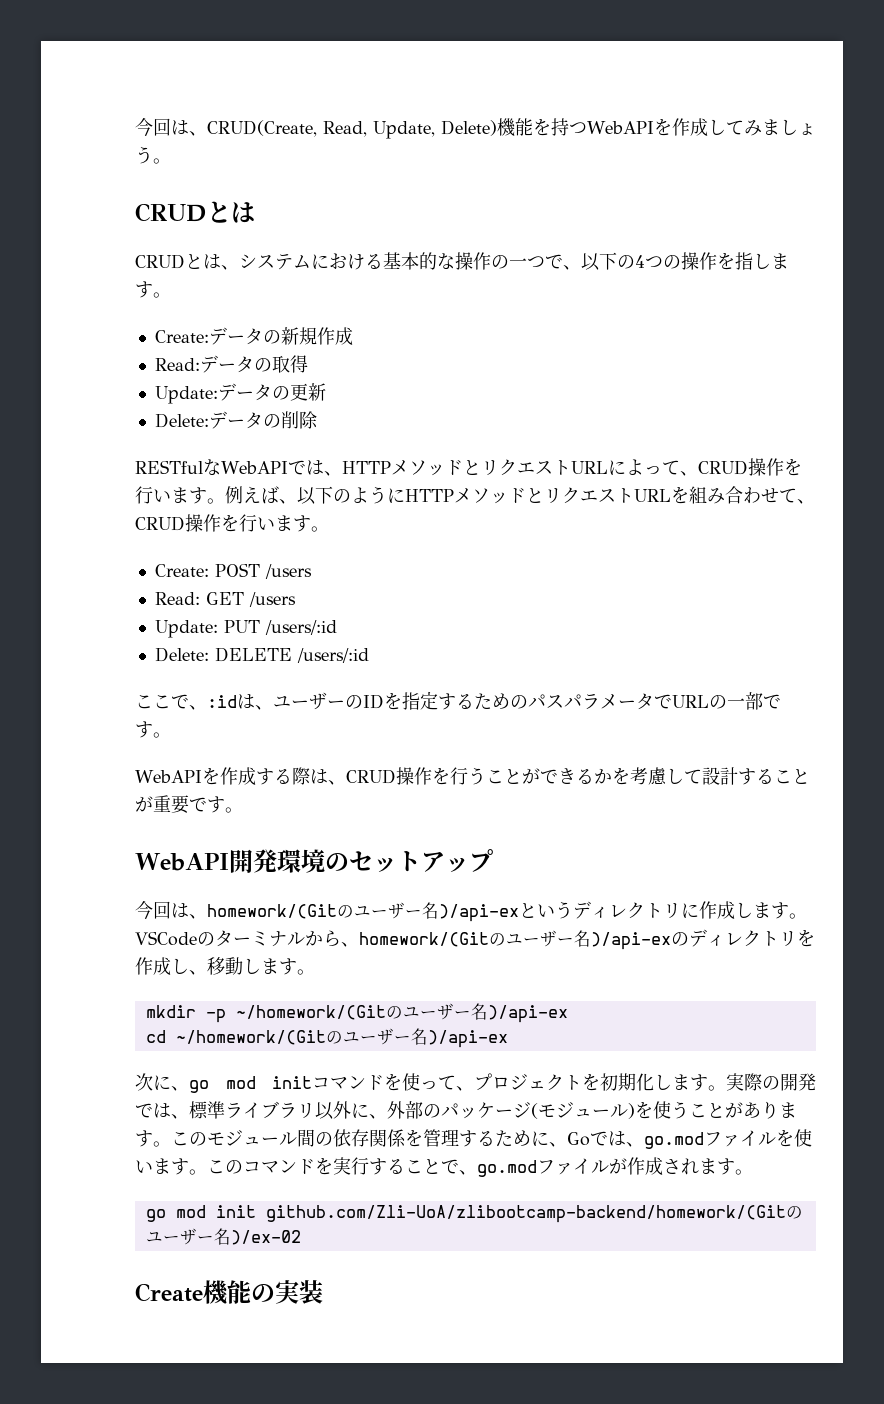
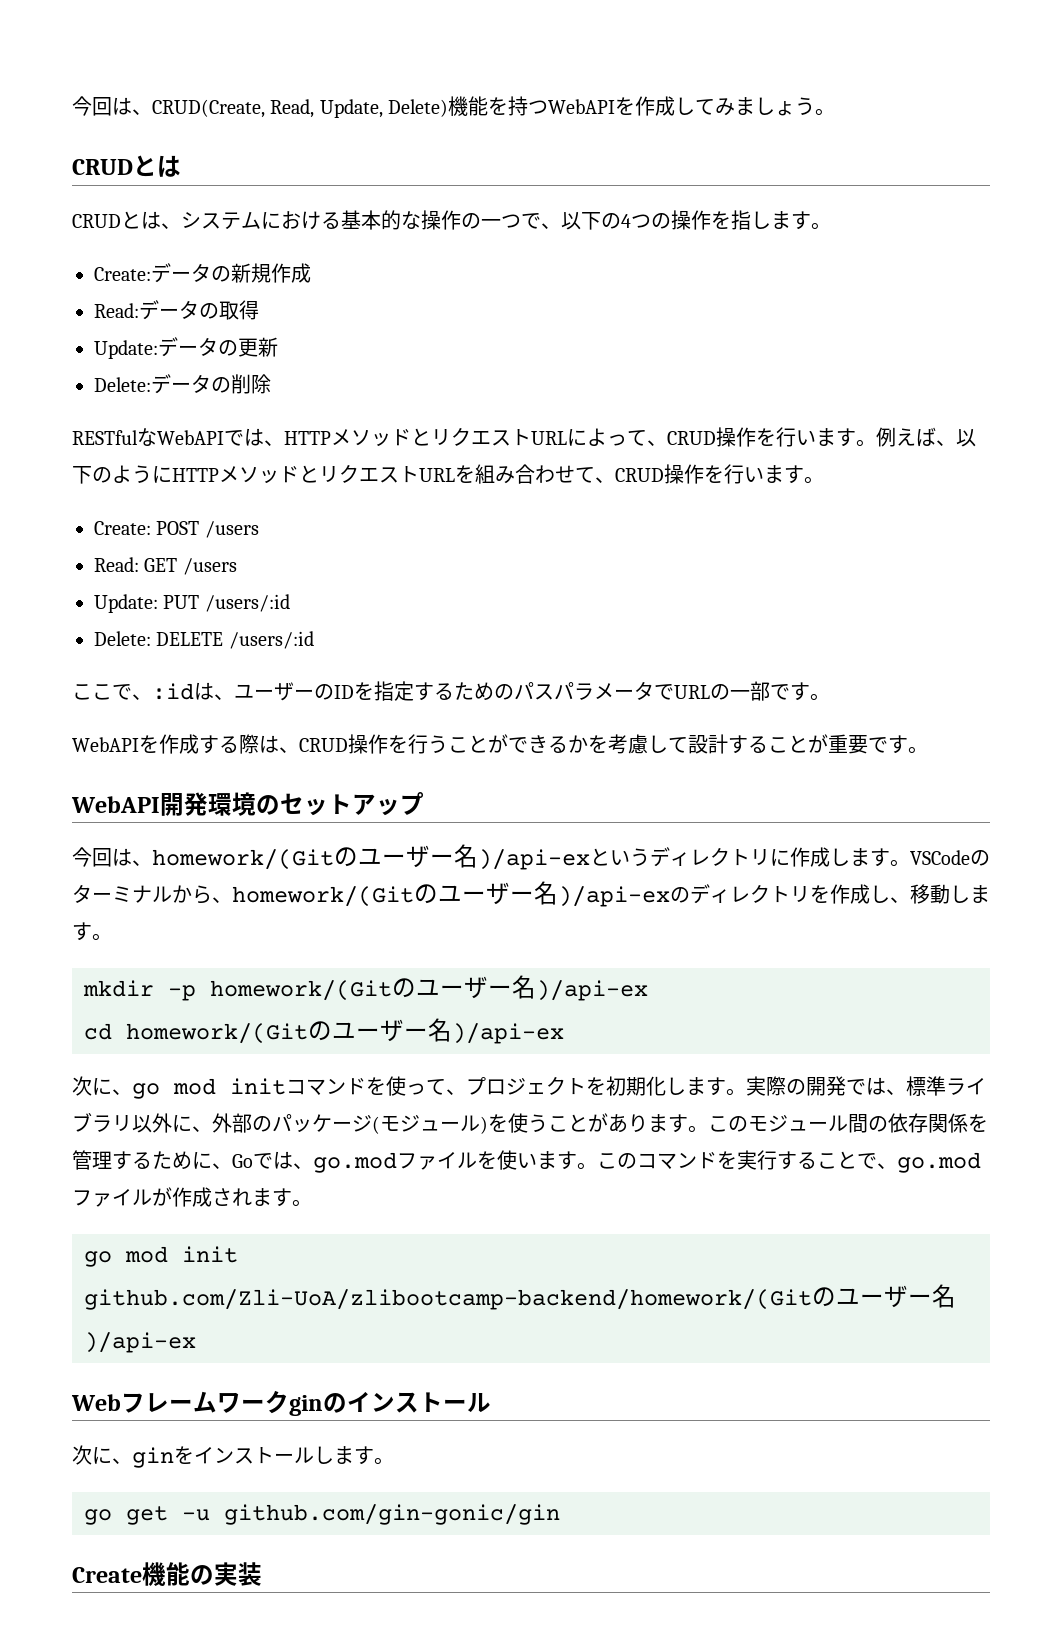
- mkdir -p ~/homework/(Gitのユーザー名)/api-ex
+ mkdir -p homework/(Gitのユーザー名)/api-ex
- cd ~/homework/(Gitのユーザー名)/api-ex
+ cd homework/(Gitのユーザー名)/api-ex
- go mod init github.com/Zli-UoA/zlibootcamp-backend/homework/(Gitのユーザー名)/ex-02
+ go mod init github.com/Zli-UoA/zlibootcamp-backend/homework/(Gitのユーザー名)/api-ex
+ Webフレームワークginのインストール
+ 次に、ginをインストールします。
+ go get -u github.com/gin-gonic/gin

